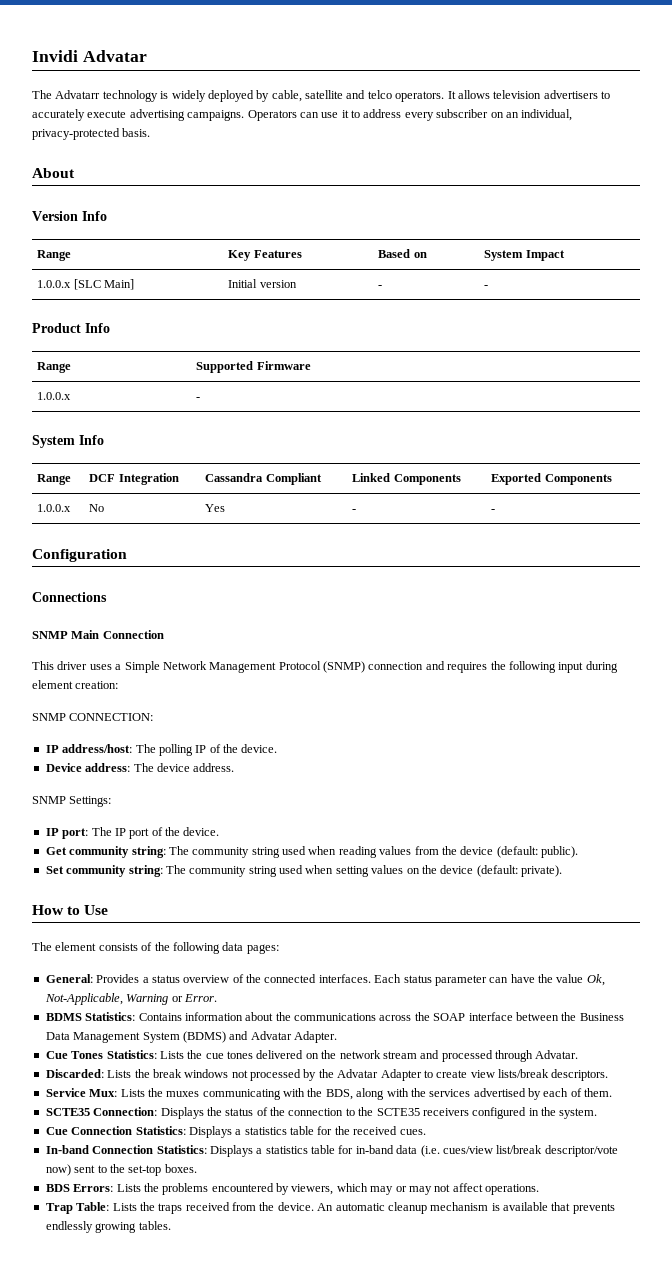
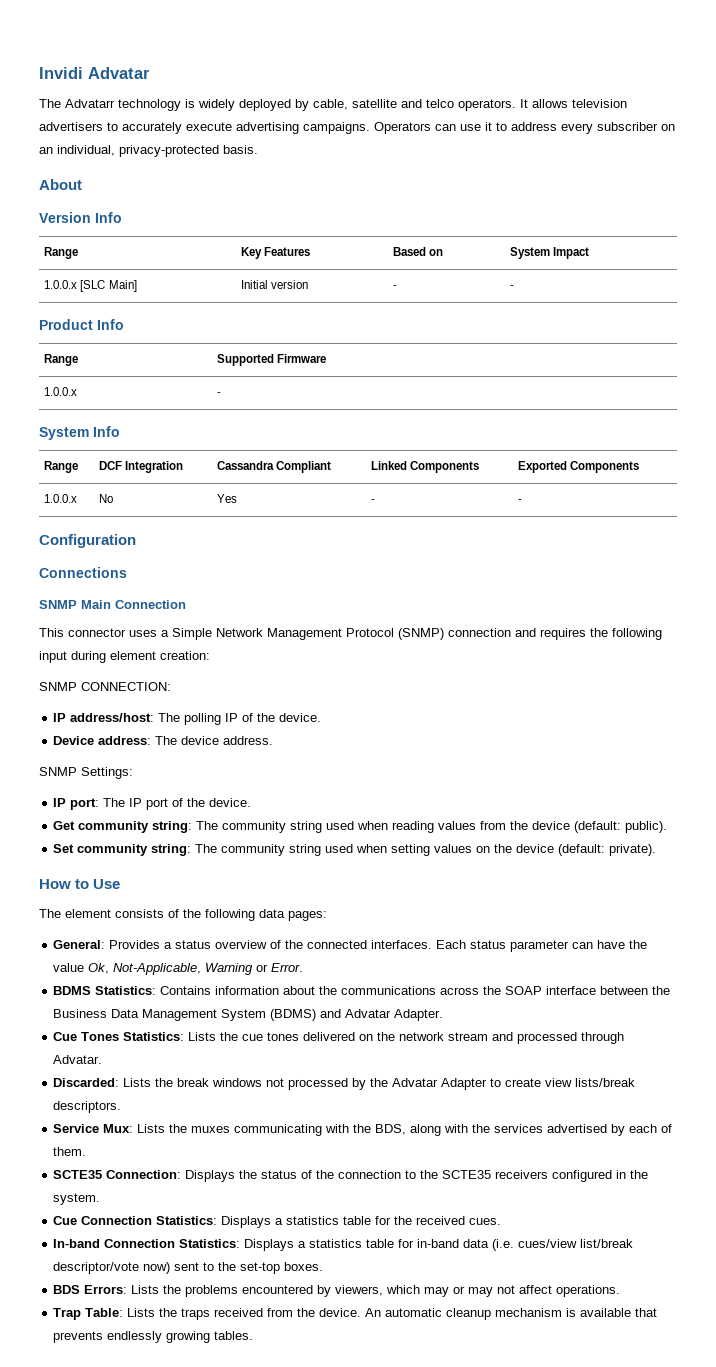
- This driver uses a Simple Network Management Protocol (SNMP) connection and requires the following input during element creation:
+ This connector uses a Simple Network Management Protocol (SNMP) connection and requires the following input during element creation:

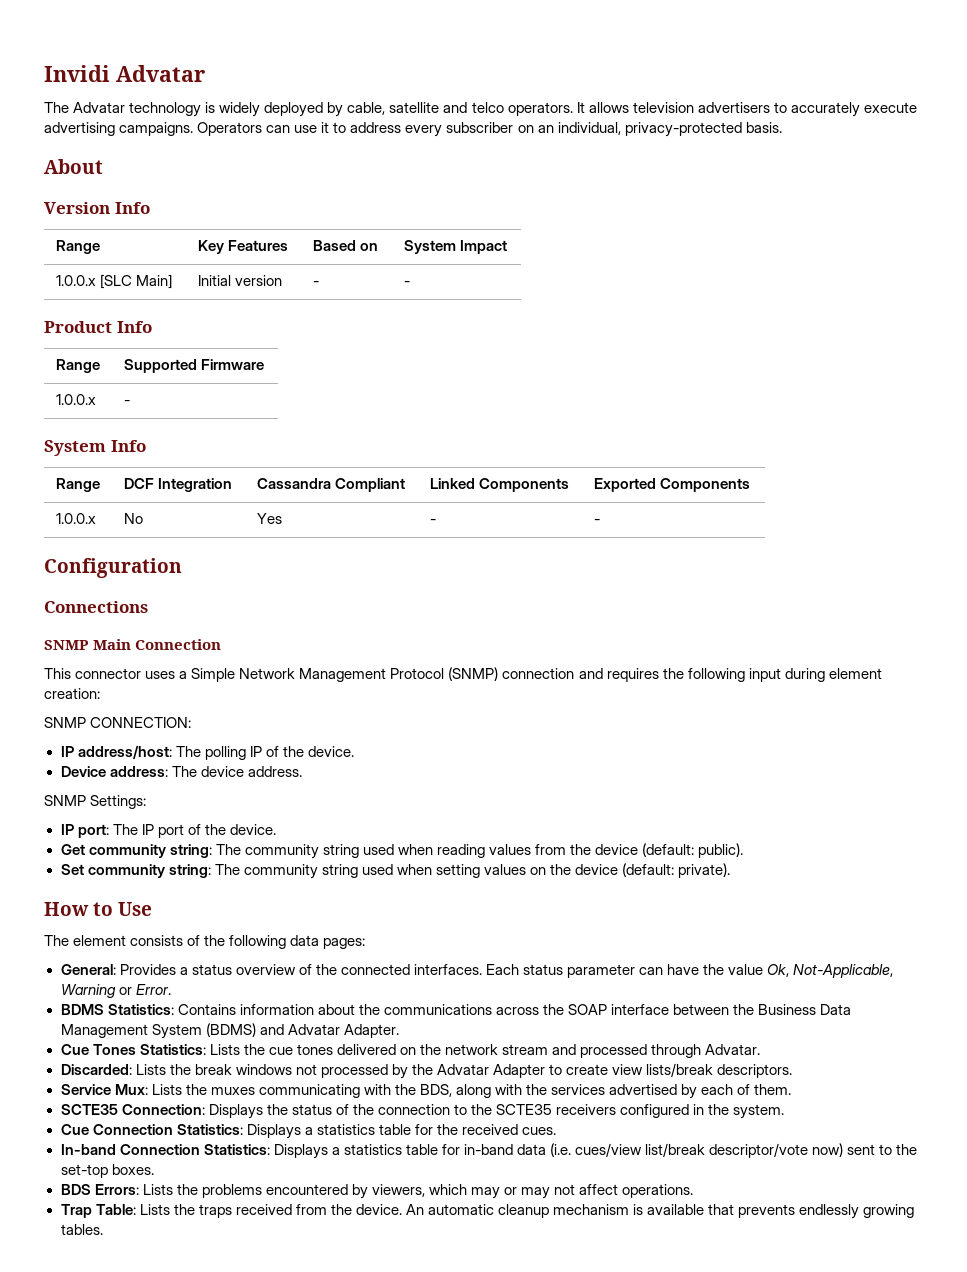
- The Advatarr technology is widely deployed by cable, satellite and telco operators.
+ The Advatar technology is widely deployed by cable, satellite and telco operators.

